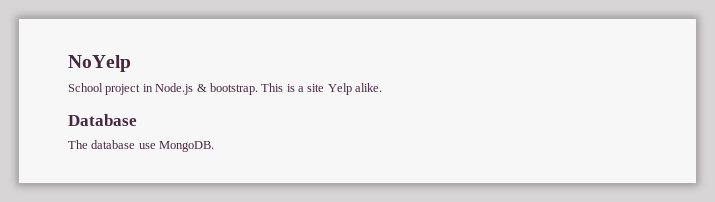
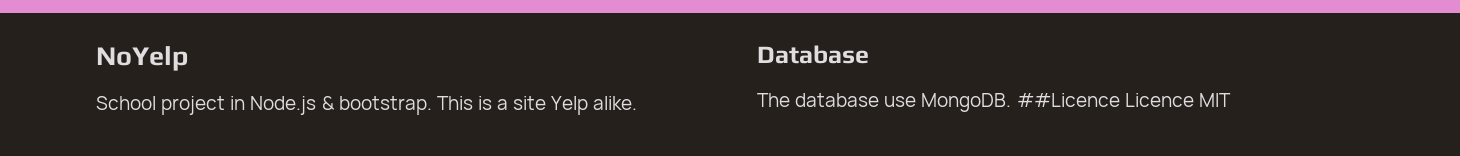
+ ##Licence Licence MIT

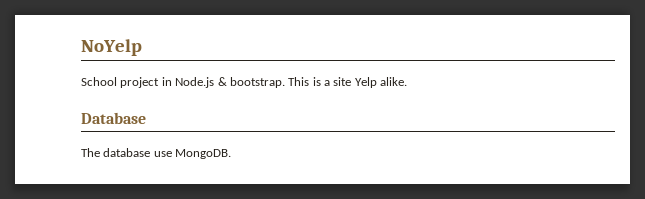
- ##Licence Licence MIT

